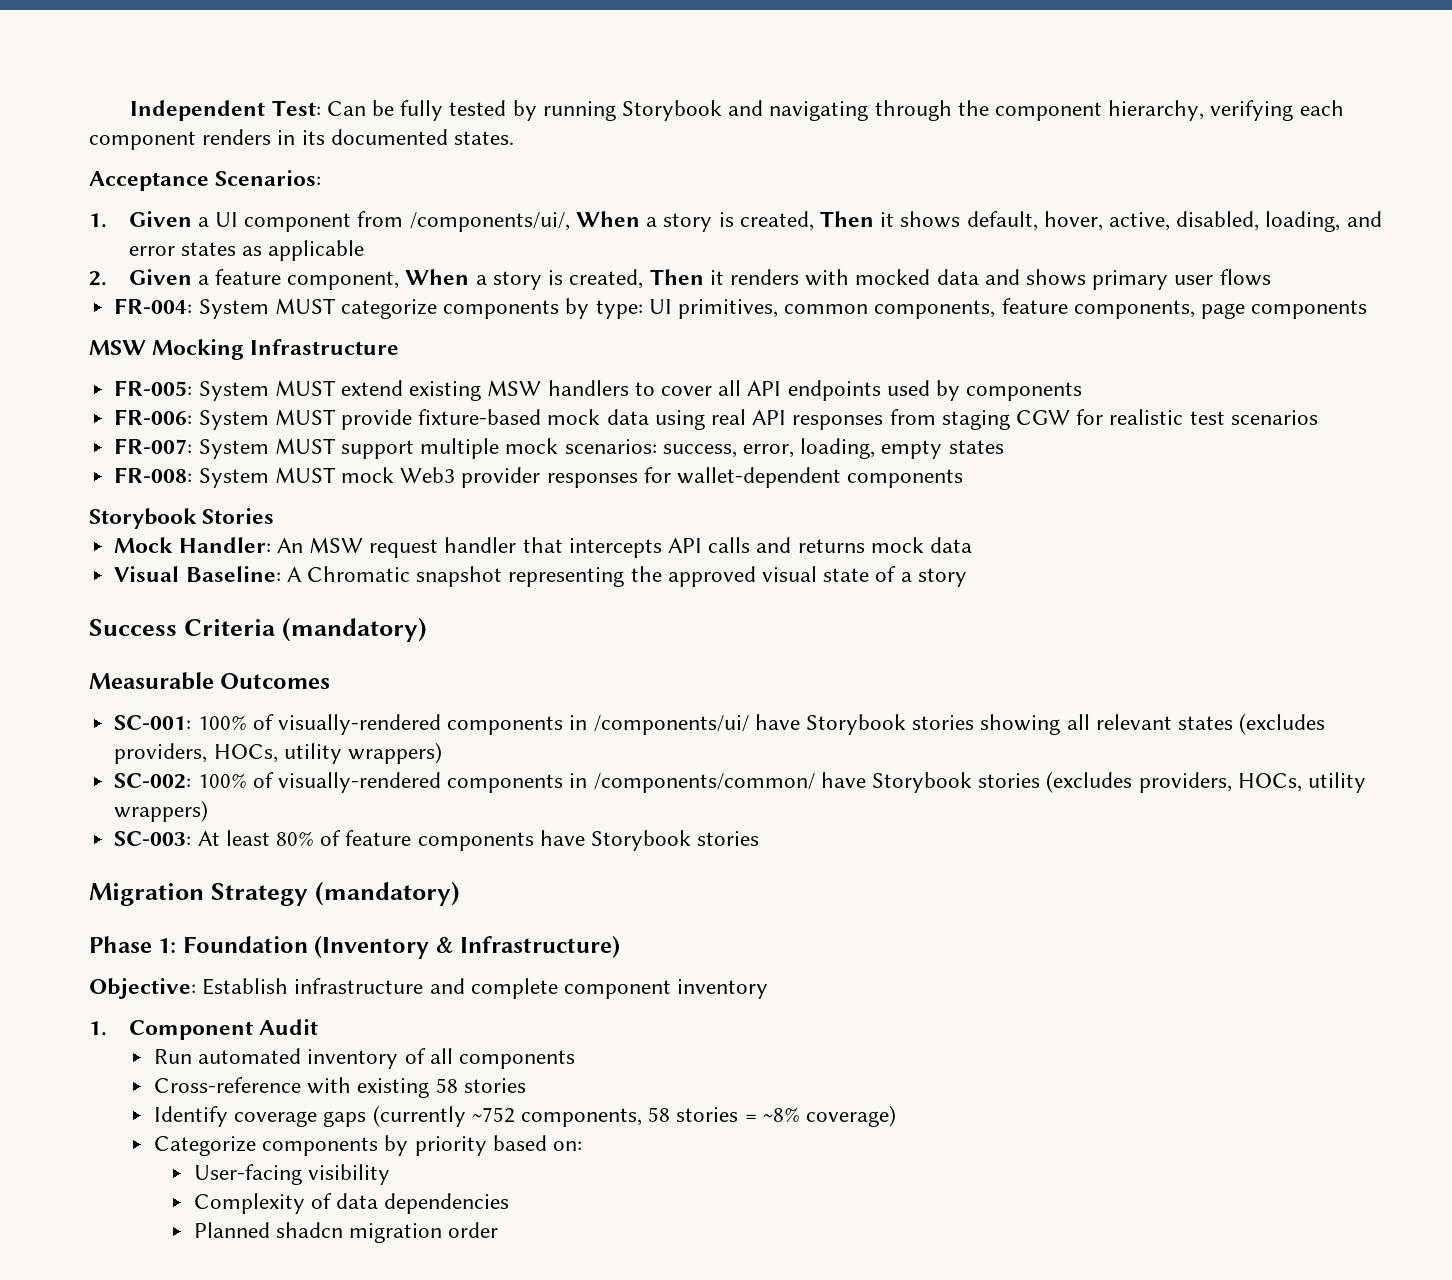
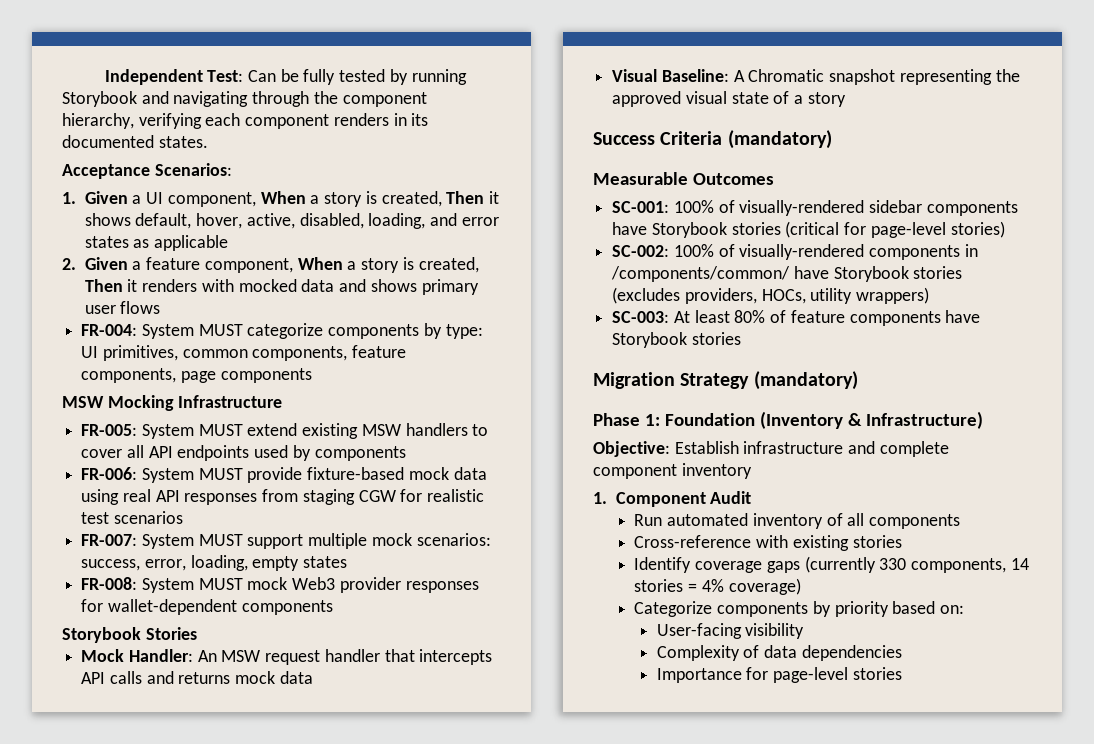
- 1. Given a UI component from /components/ui/, When a story is created, Then it shows default, hover, active, disabled, loading, and error states as applicable
+ 1. Given a UI component, When a story is created, Then it shows default, hover, active, disabled, loading, and error states as applicable
- SC-001: 100% of visually-rendered components in /components/ui/ have Storybook stories showing all relevant states (excludes providers, HOCs, utility wrappers)
+ SC-001: 100% of visually-rendered sidebar components have Storybook stories (critical for page-level stories)
- Cross-reference with existing 58 stories
+ Cross-reference with existing stories
- Identify coverage gaps (currently ~752 components, 58 stories = ~8% coverage)
+ Identify coverage gaps (currently 330 components, 14 stories = 4% coverage)
- Planned shadcn migration order
+ Importance for page-level stories

